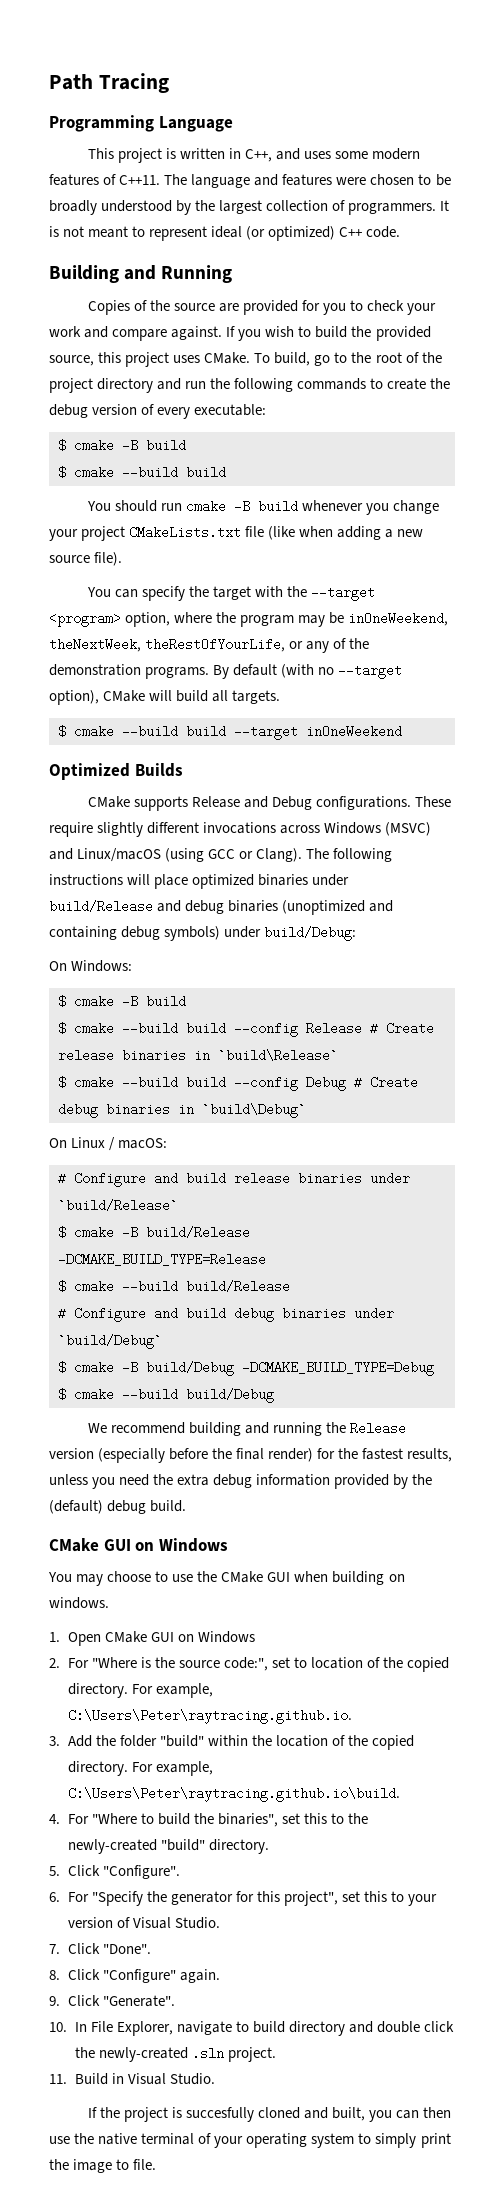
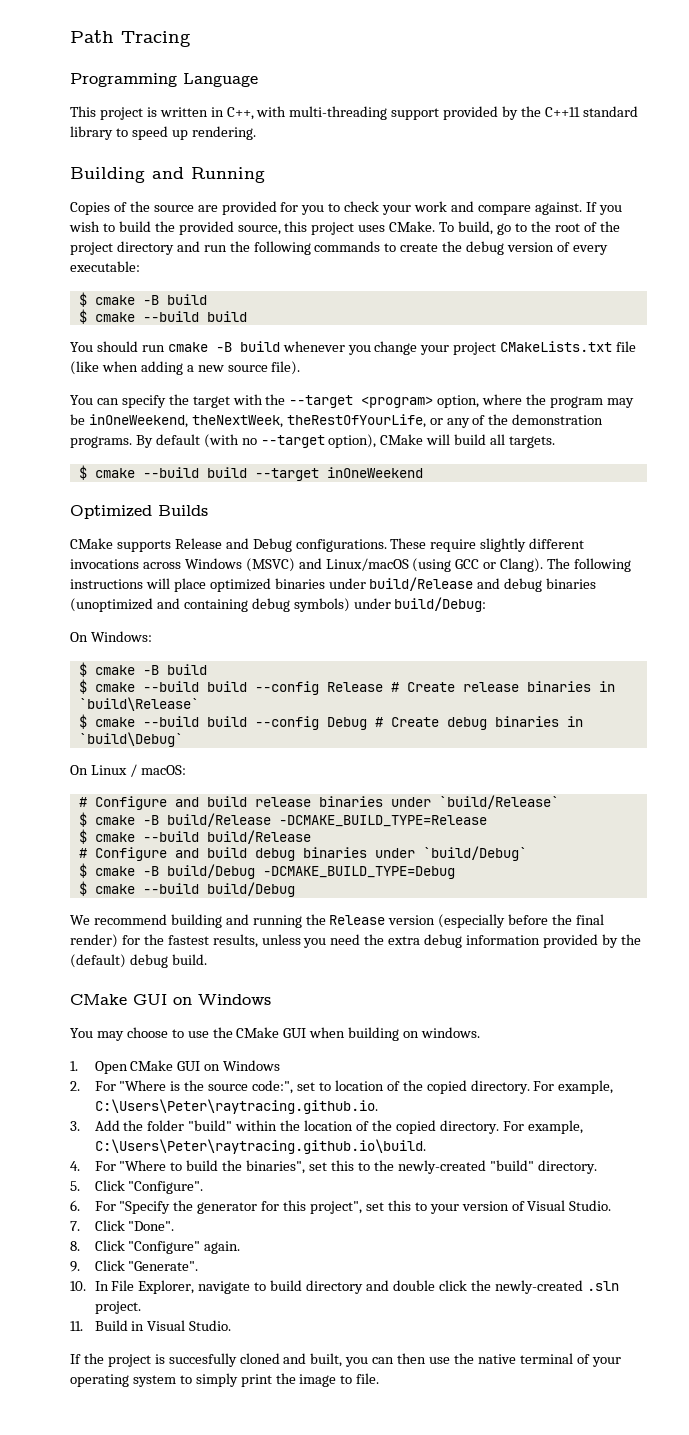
- This project is written in C++, and uses some modern features of C++11. The language and features were chosen to be broadly understood by the largest collection of programmers. It is not meant to represent ideal (or optimized) C++ code.
+ This project is written in C++, with multi-threading support provided by the C++11 standard library to speed up rendering.

